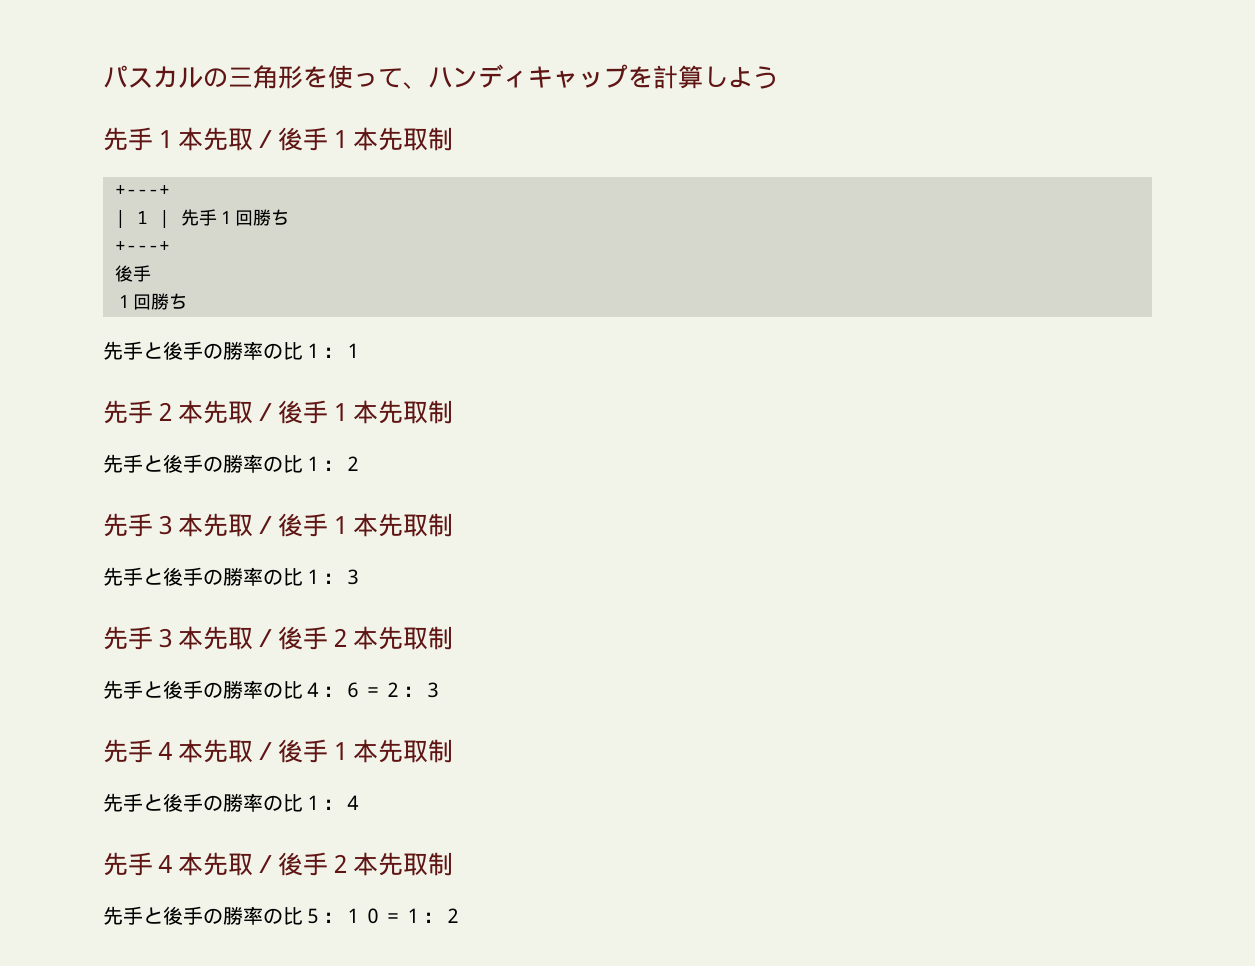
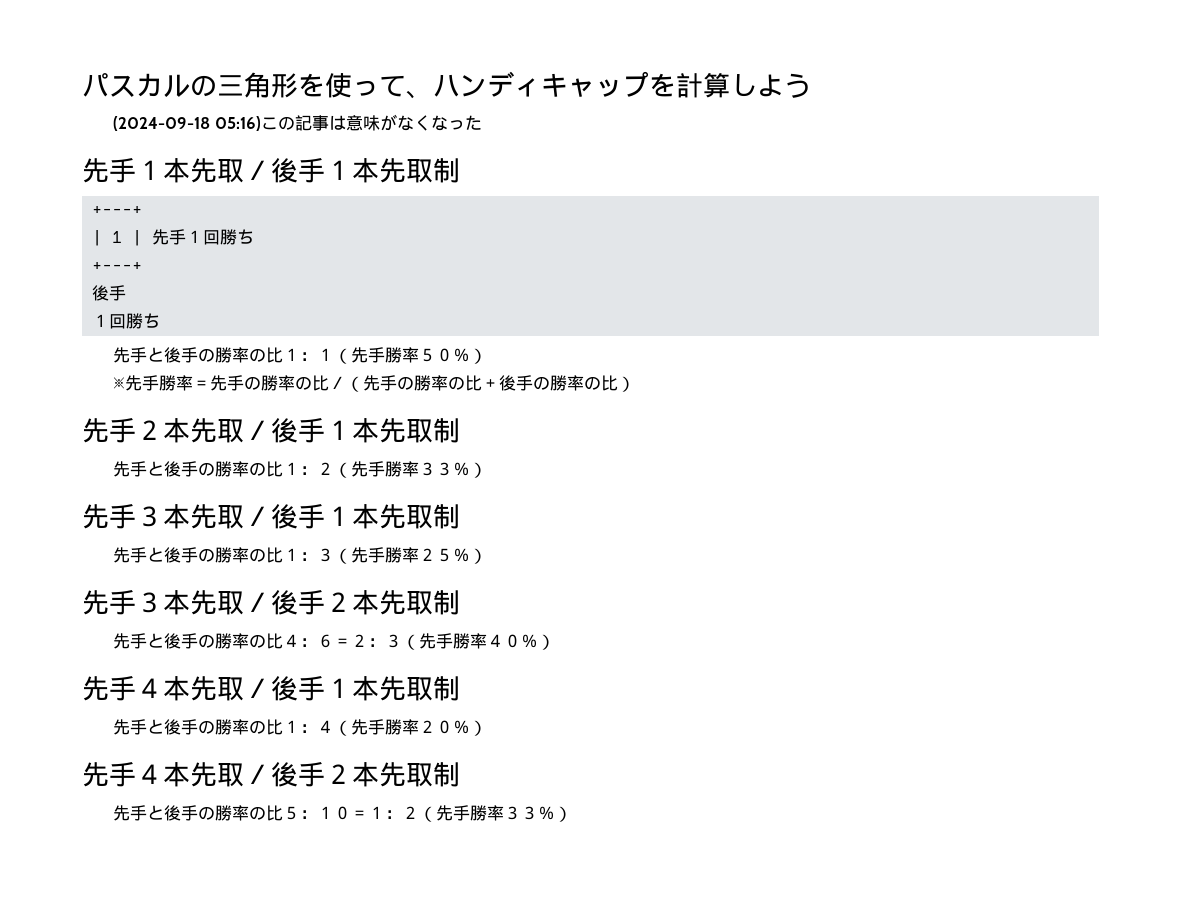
+ (2024-09-18 05:16)この記事は意味がなくなった
- 先手と後手の勝率の比１：１
+ 先手と後手の勝率の比１：１（先手勝率５０％）
+ ※先手勝率＝先手の勝率の比／（先手の勝率の比＋後手の勝率の比）
- 先手と後手の勝率の比１：２
+ 先手と後手の勝率の比１：２（先手勝率３３％）
- 先手と後手の勝率の比１：３
+ 先手と後手の勝率の比１：３（先手勝率２５％）
- 先手と後手の勝率の比４：６＝２：３
+ 先手と後手の勝率の比４：６＝２：３（先手勝率４０％）
- 先手と後手の勝率の比１：４
+ 先手と後手の勝率の比１：４（先手勝率２０％）
- 先手と後手の勝率の比５：１０＝１：２
+ 先手と後手の勝率の比５：１０＝１：２（先手勝率３３％）

